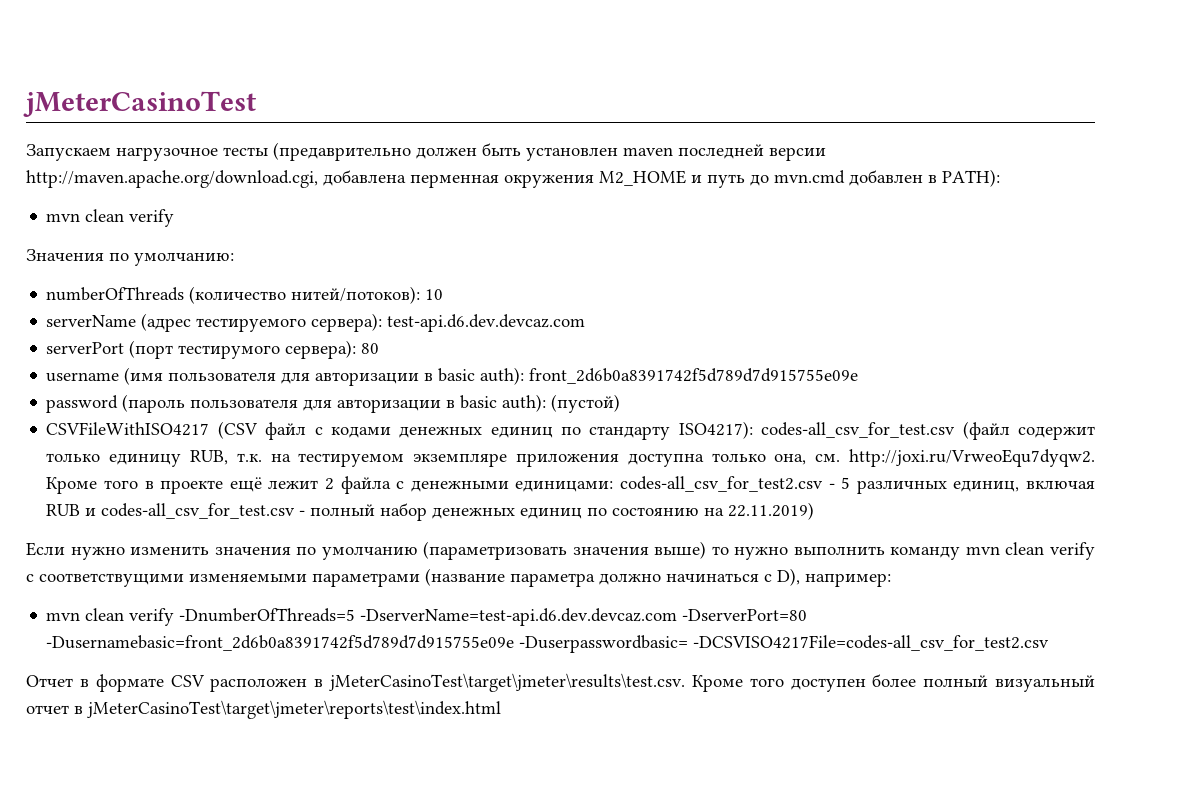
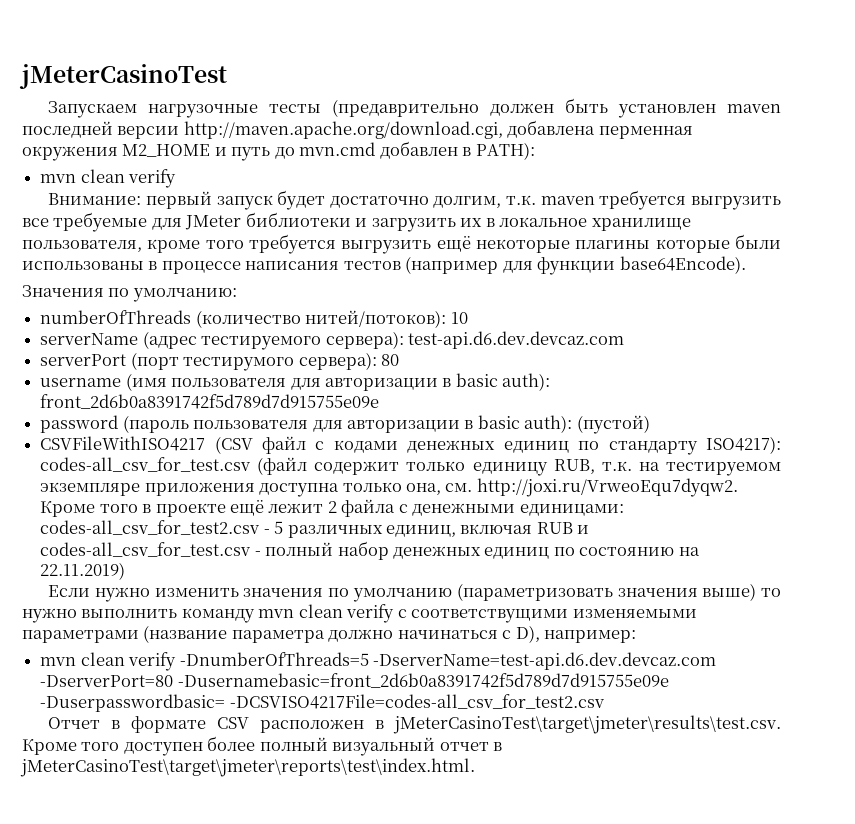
- Запускаем нагрузочное тесты (предаврительно должен быть установлен maven последней версии http://maven.apache.org/download.cgi, добавлена перменная окружения M2_HOME и путь до mvn.cmd добавлен в PATH):
+ Запускаем нагрузочные тесты (предаврительно должен быть установлен maven последней версии http://maven.apache.org/download.cgi, добавлена перменная окружения M2_HOME и путь до mvn.cmd добавлен в PATH):
+ Внимание: первый запуск будет достаточно долгим, т.к. maven требуется выгрузить все требуемые для JMeter библиотеки и загрузить их в локальное хранилище пользователя, кроме того требуется выгрузить ещё некоторые плагины которые были использованы в процессе написания тестов (например для функции base64Encode).
- Отчет в формате CSV расположен в jMeterCasinoTest\target\jmeter\results\test.csv. Кроме того доступен более полный визуальный отчет в jMeterCasinoTest\target\jmeter\reports\test\index.html
+ Отчет в формате CSV расположен в jMeterCasinoTest\target\jmeter\results\test.csv. Кроме того доступен более полный визуальный отчет в jMeterCasinoTest\target\jmeter\reports\test\index.html.

